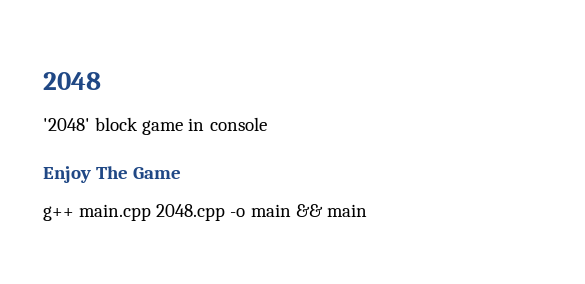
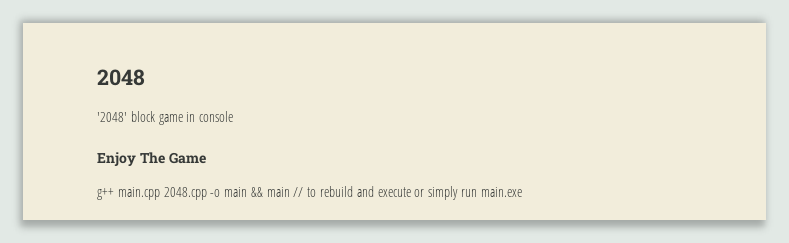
- g++ main.cpp 2048.cpp -o main && main
+ g++ main.cpp 2048.cpp -o main && main // to rebuild and execute or simply run main.exe

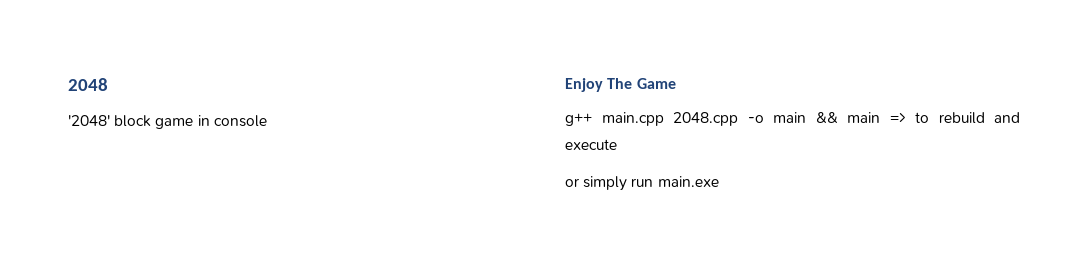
- g++ main.cpp 2048.cpp -o main && main // to rebuild and execute or simply run main.exe
+ g++ main.cpp 2048.cpp -o main && main => to rebuild and execute
+ or simply run main.exe

